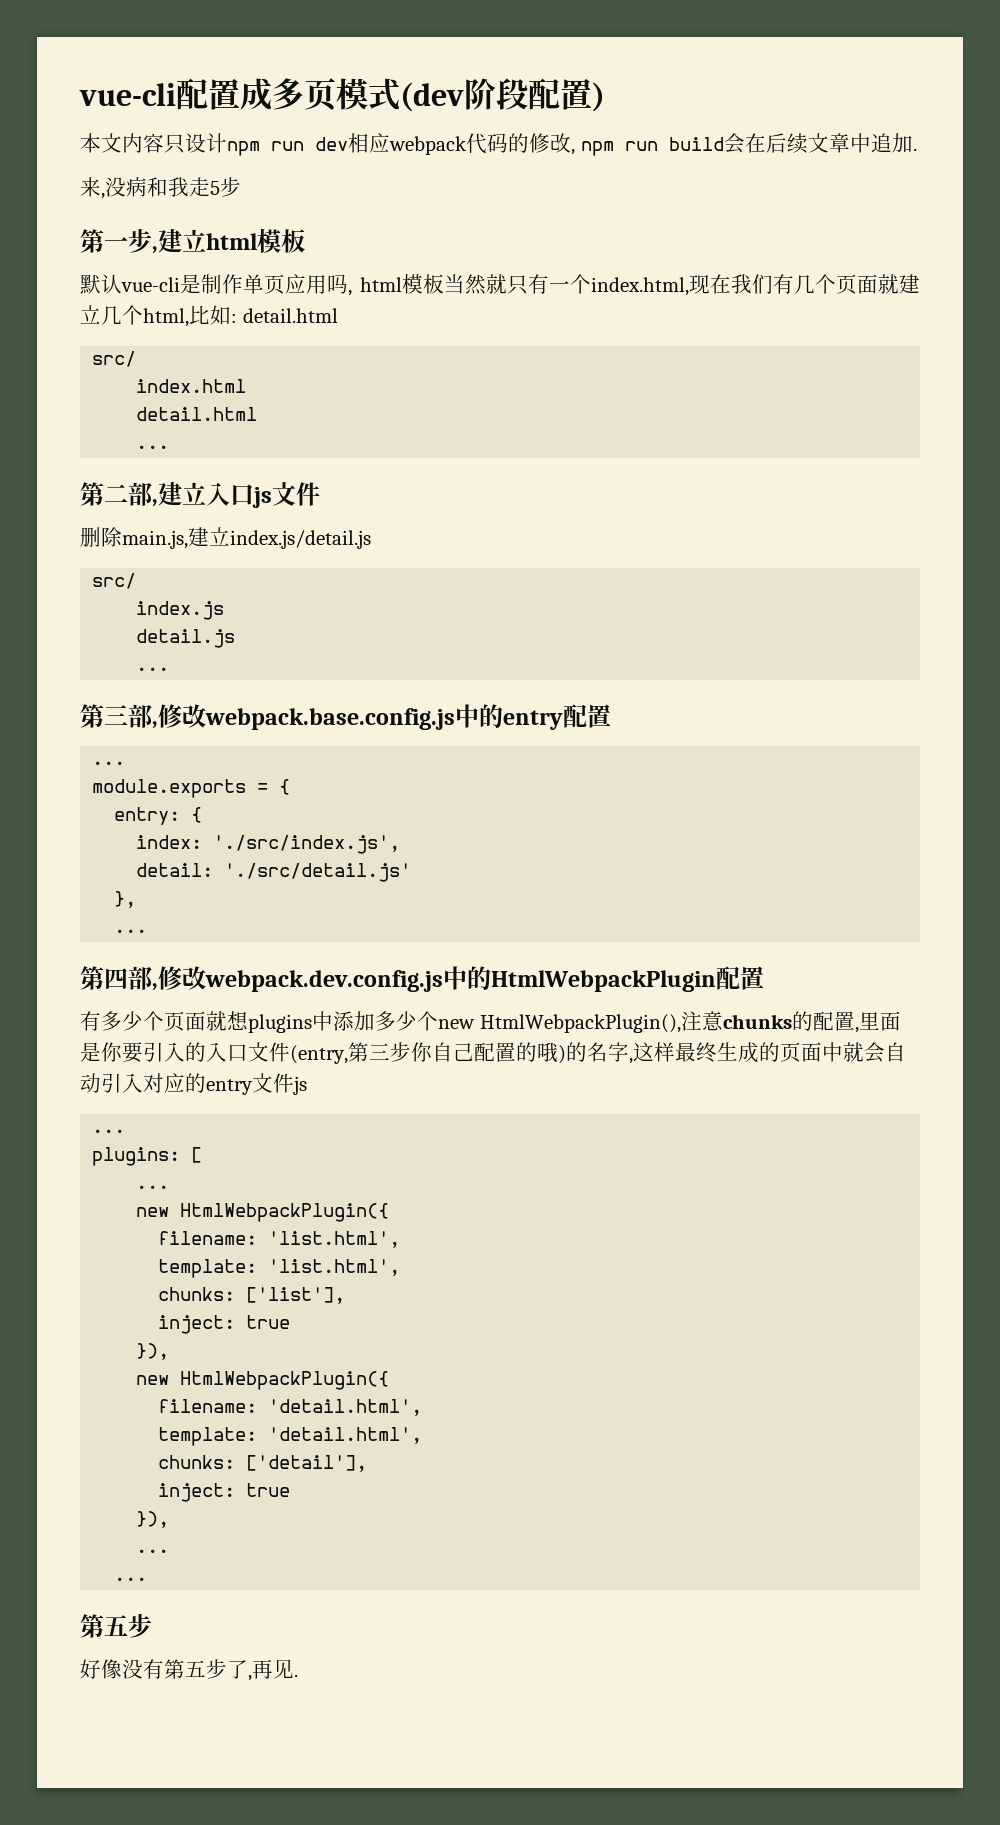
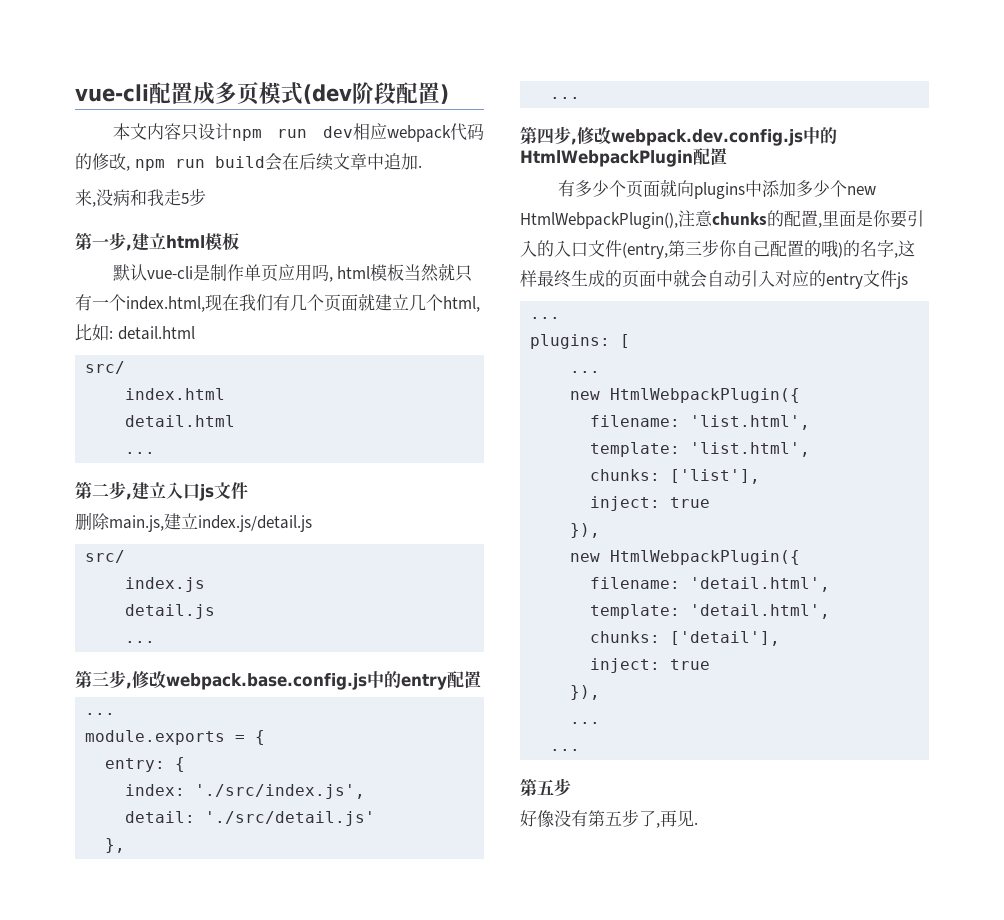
- 第二部,建立入口js文件
+ 第二步,建立入口js文件
- 第三部,修改webpack.base.config.js中的entry配置
+ 第三步,修改webpack.base.config.js中的entry配置
- 第四部,修改webpack.dev.config.js中的HtmlWebpackPlugin配置
+ 第四步,修改webpack.dev.config.js中的HtmlWebpackPlugin配置
- 有多少个页面就想plugins中添加多少个new HtmlWebpackPlugin(),注意chunks的配置,里面是你要引入的入口文件(entry,第三步你自己配置的哦)的名字,这样最终生成的页面中就会自动引入对应的entry文件js
+ 有多少个页面就向plugins中添加多少个new HtmlWebpackPlugin(),注意chunks的配置,里面是你要引入的入口文件(entry,第三步你自己配置的哦)的名字,这样最终生成的页面中就会自动引入对应的entry文件js

